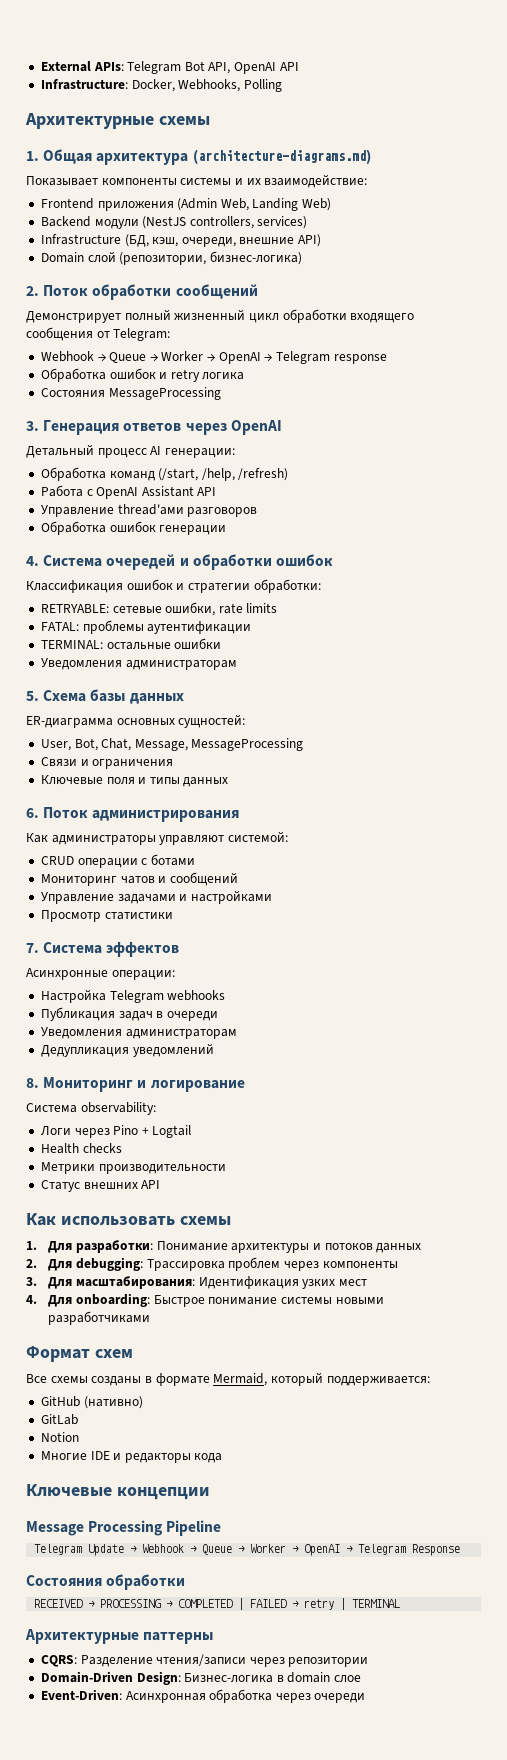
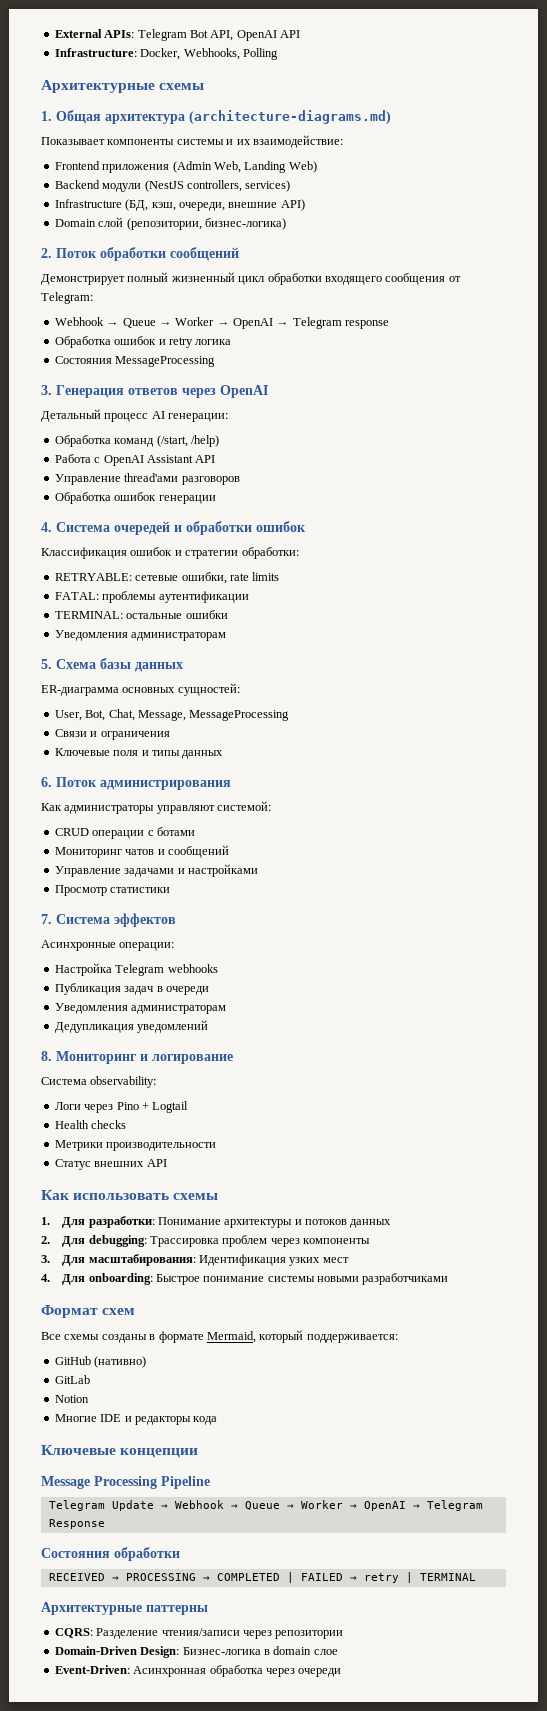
- Обработка команд (/start, /help, /refresh)
+ Обработка команд (/start, /help)

